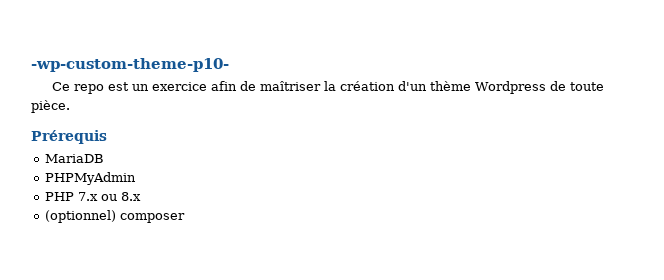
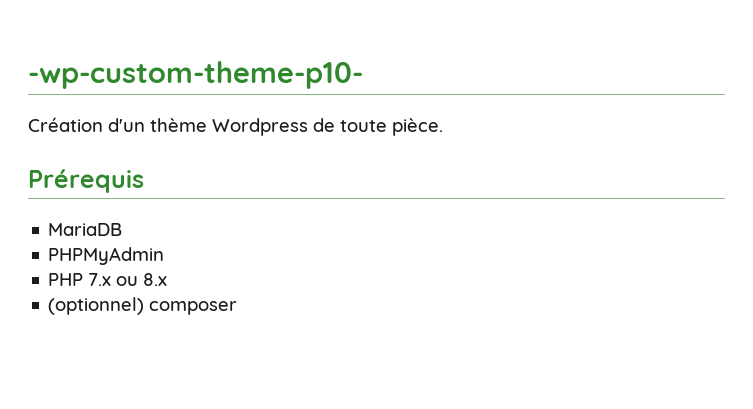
- Ce repo est un exercice afin de maîtriser la création d'un thème Wordpress de toute pièce.
+ Création d'un thème Wordpress de toute pièce.

